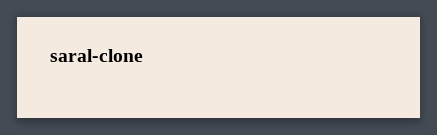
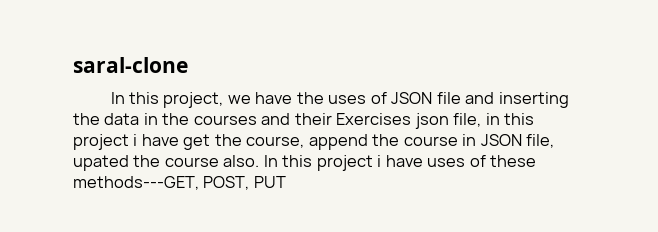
+ In this project, we have the uses of JSON file and inserting the data in the courses and their Exercises json file, in this project i have get the course, append the course in JSON file, upated the course also. In this project i have uses of these methods---GET, POST, PUT

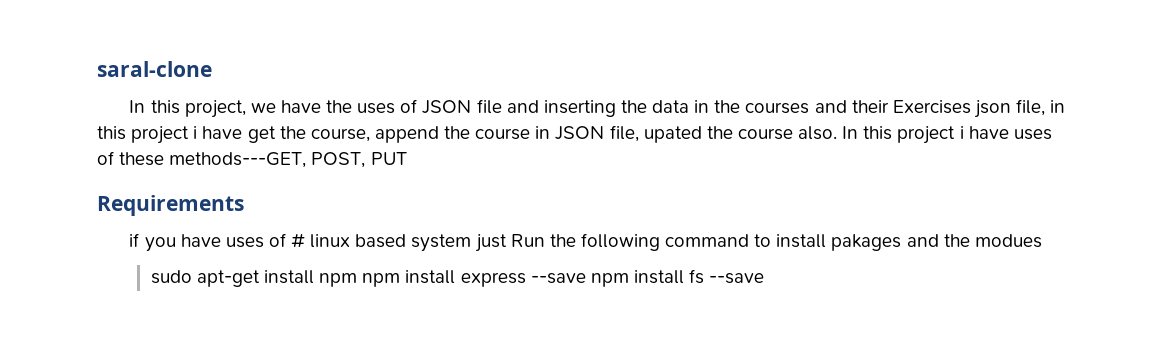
+ Requirements
+ if you have uses of # linux based system just Run the following command to install pakages and the modues
+ sudo apt-get install npm npm install express --save npm install fs --save

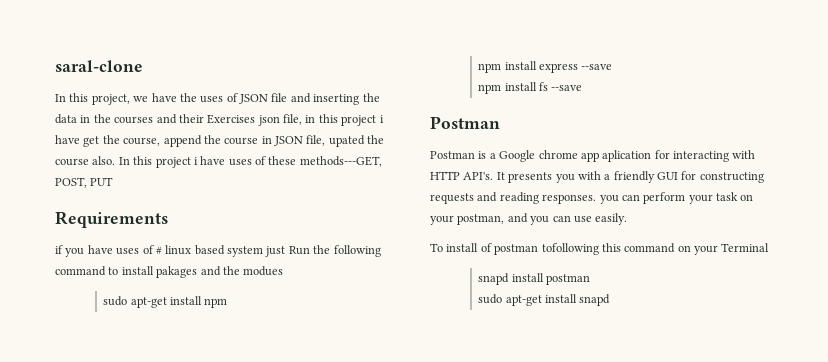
- sudo apt-get install npm npm install express --save npm install fs --save
+ sudo apt-get install npm
+ npm install express --save
+ npm install fs --save
+ Postman
+ Postman is a Google chrome app aplication for interacting with HTTP API's. It presents you with a friendly GUI for constructing requests and reading responses. you can perform your task on your postman, and you can use easily.
+ To install of postman tofollowing this command on your Terminal
+ snapd install postman
+ sudo apt-get install snapd

